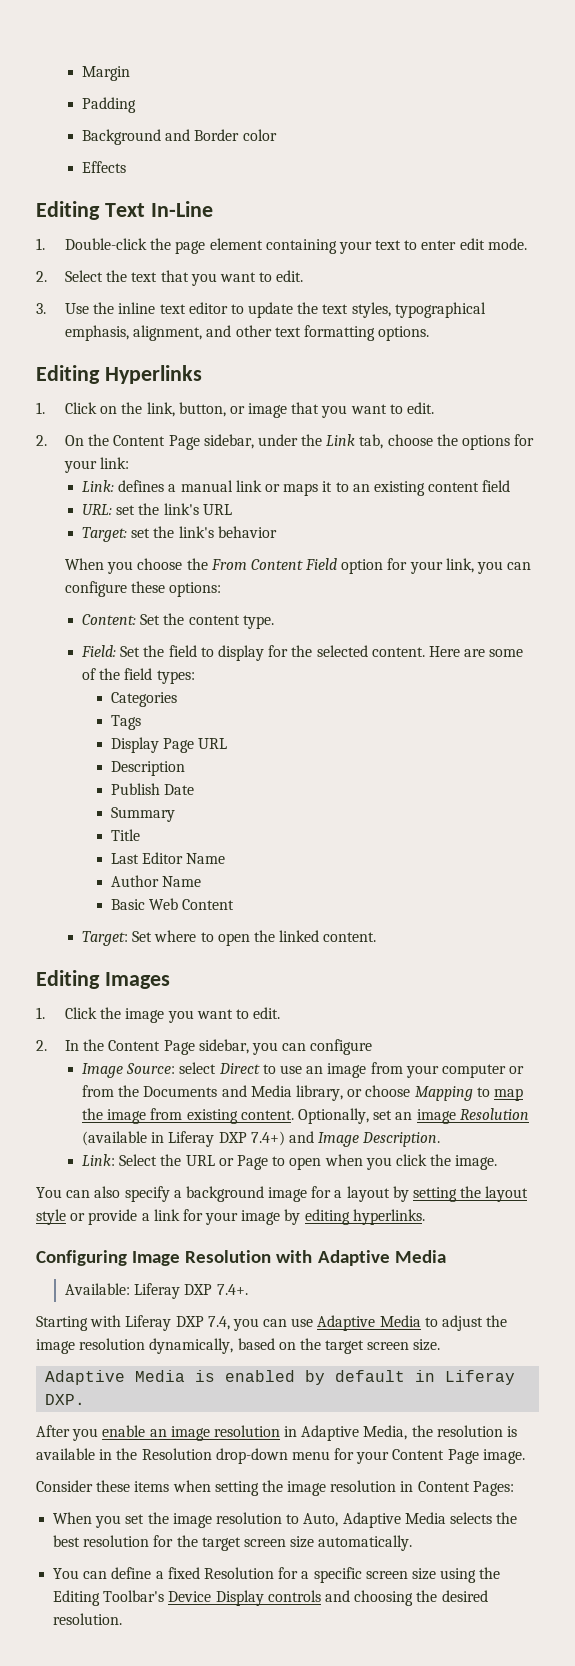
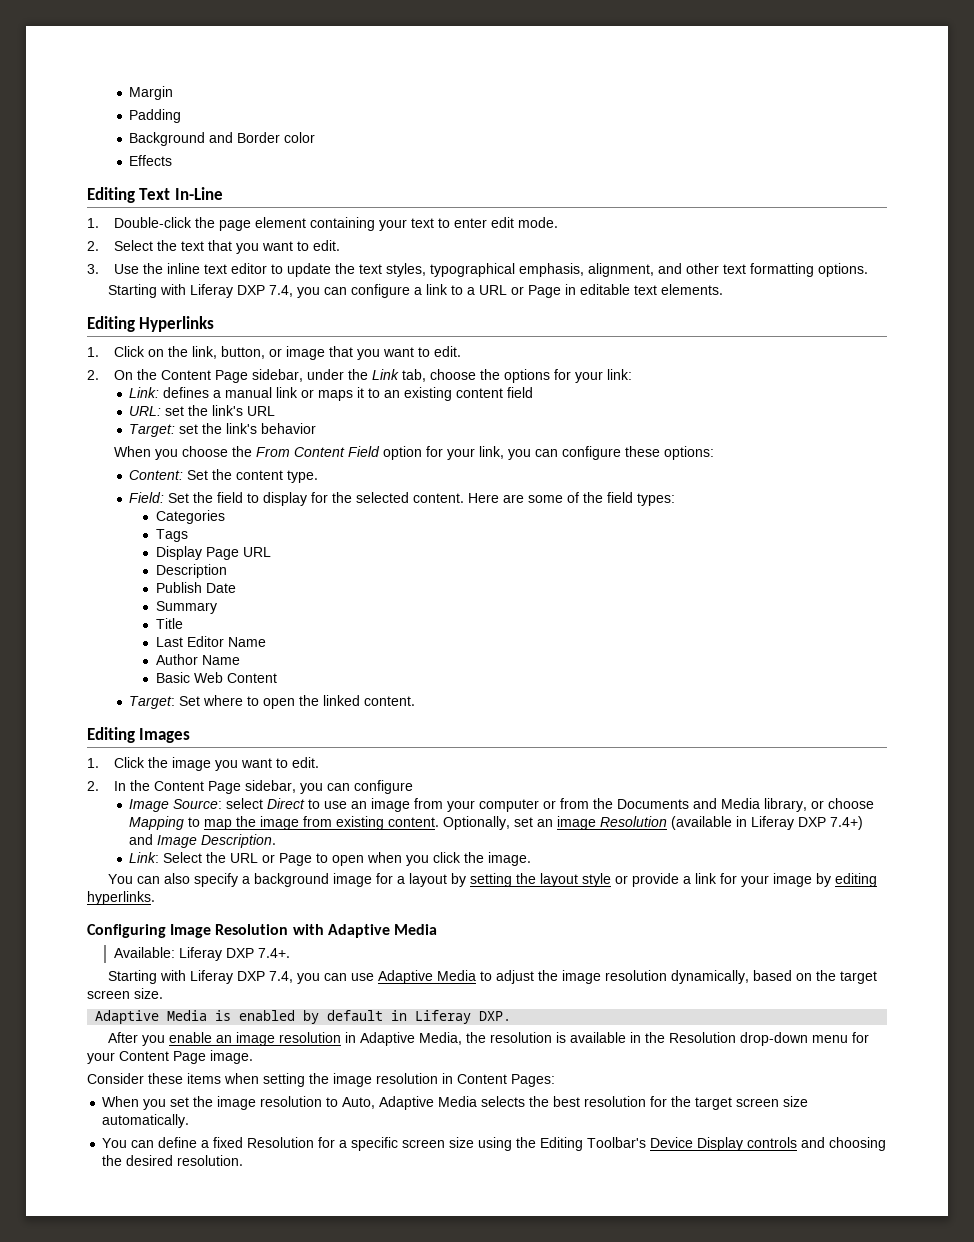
+ Starting with Liferay DXP 7.4, you can configure a link to a URL or Page in editable text elements.

